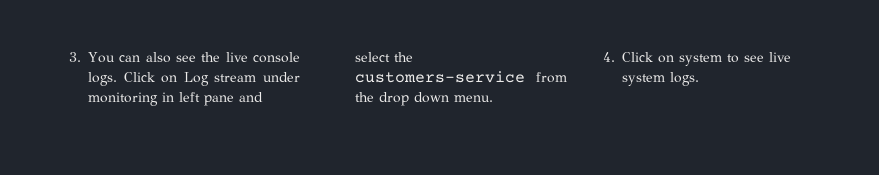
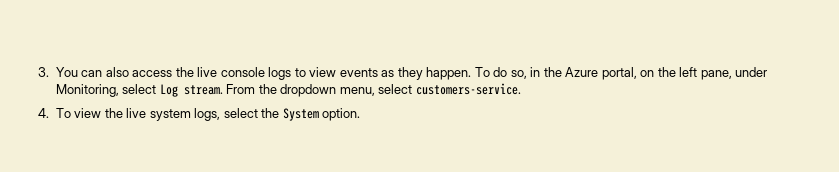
- 3. You can also see the live console logs. Click on Log stream under monitoring in left pane and select the customers-service from the drop down menu.
- 4. Click on system to see live system logs.
+ 3. You can also access the live console logs to view events as they happen. To do so, in the Azure portal, on the left pane, under Monitoring, select Log stream. From the dropdown menu, select customers-service.
+ 4. To view the live system logs, select the System option.

